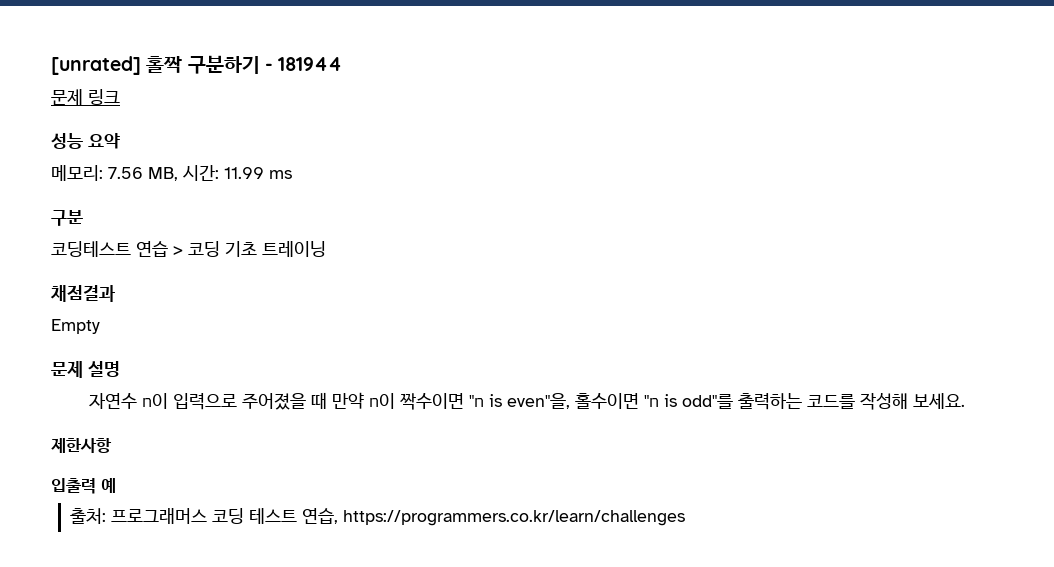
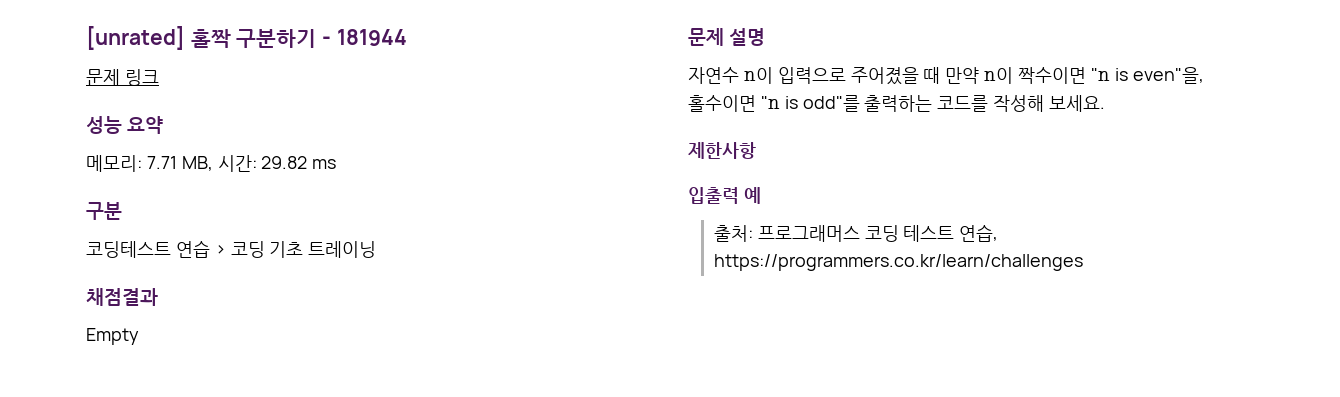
- 메모리: 7.56 MB, 시간: 11.99 ms
+ 메모리: 7.71 MB, 시간: 29.82 ms

